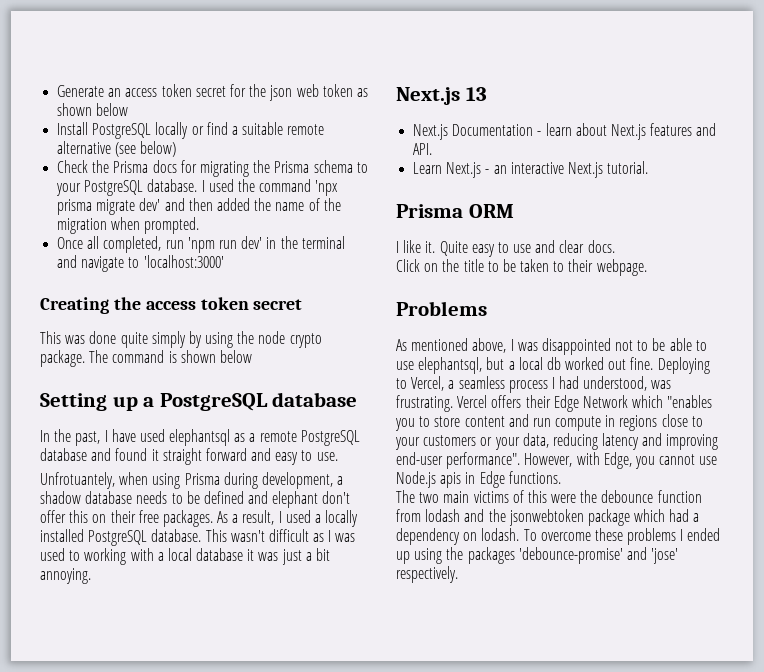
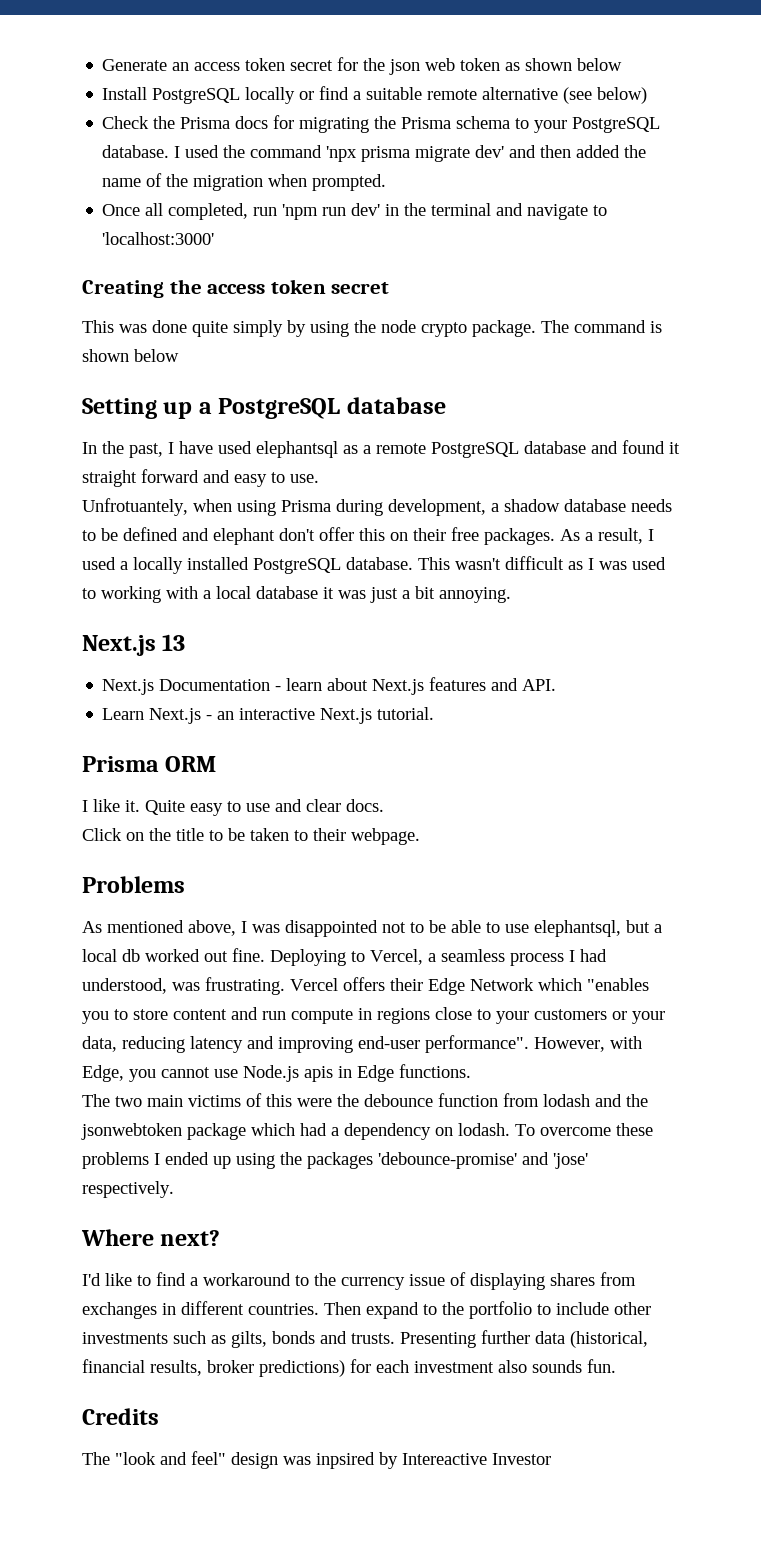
+ Where next?
+ I'd like to find a workaround to the currency issue of displaying shares from exchanges in different countries. Then expand to the portfolio to include other investments such as gilts, bonds and trusts. Presenting further data (historical, financial results, broker predictions) for each investment also sounds fun.
+ Credits
+ The "look and feel" design was inpsired by Intereactive Investor

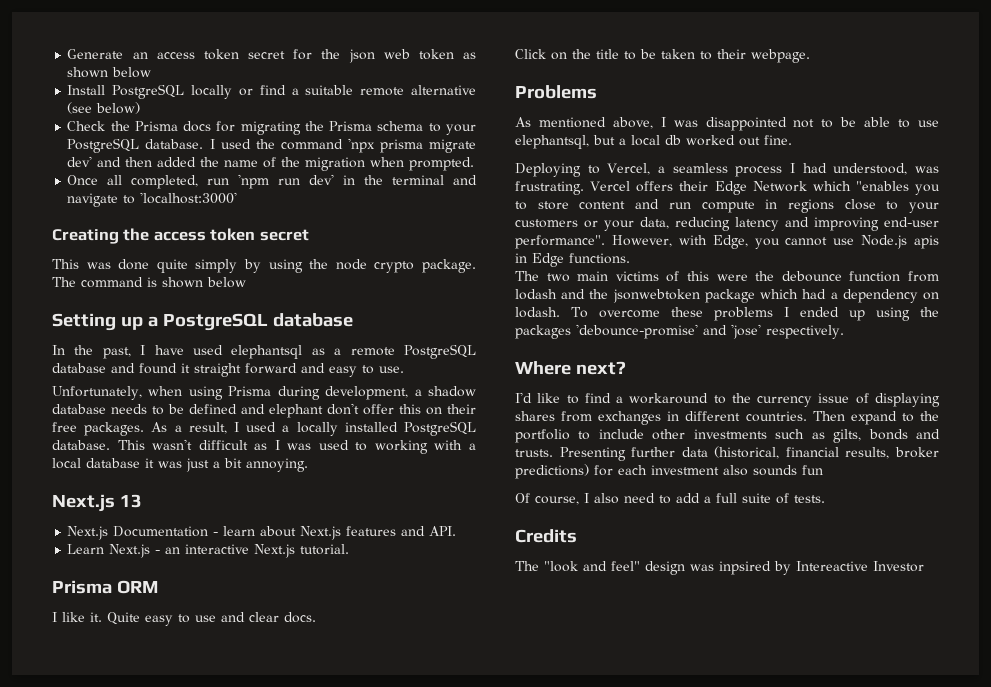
- Unfrotuantely, when using Prisma during development, a shadow database needs to be defined and elephant don't offer this on their free packages.
+ Unfortunately, when using Prisma during development, a shadow database needs to be defined and elephant don't offer this on their free packages.
- As mentioned above, I was disappointed not to be able to use elephantsql, but a local db worked out fine. Deploying to Vercel, a seamless process I had understood, was frustrating.
+ As mentioned above, I was disappointed not to be able to use elephantsql, but a local db worked out fine.
+ Deploying to Vercel, a seamless process I had understood, was frustrating.
- Presenting further data (historical, financial results, broker predictions) for each investment also sounds fun.
+ Presenting further data (historical, financial results, broker predictions) for each investment also sounds fun
+ Of course, I also need to add a full suite of tests.

